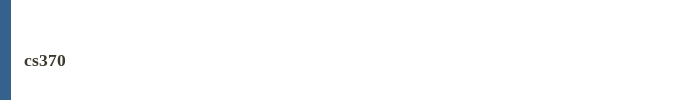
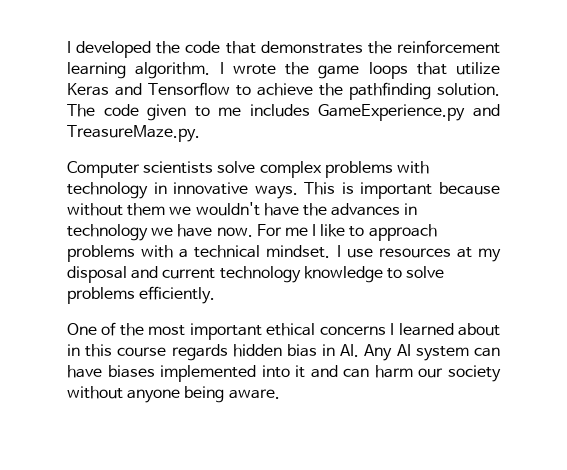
- cs370
+ I developed the code that demonstrates the reinforcement learning algorithm. I wrote the game loops that utilize Keras and Tensorflow to achieve the pathfinding solution. The code given to me includes GameExperience.py and TreasureMaze.py.
+ Computer scientists solve complex problems with technology in innovative ways. This is important because without them we wouldn't have the advances in technology we have now. For me I like to approach problems with a technical mindset. I use resources at my disposal and current technology knowledge to solve problems efficiently.
+ One of the most important ethical concerns I learned about in this course regards hidden bias in AI. Any AI system can have biases implemented into it and can harm our society without anyone being aware.

